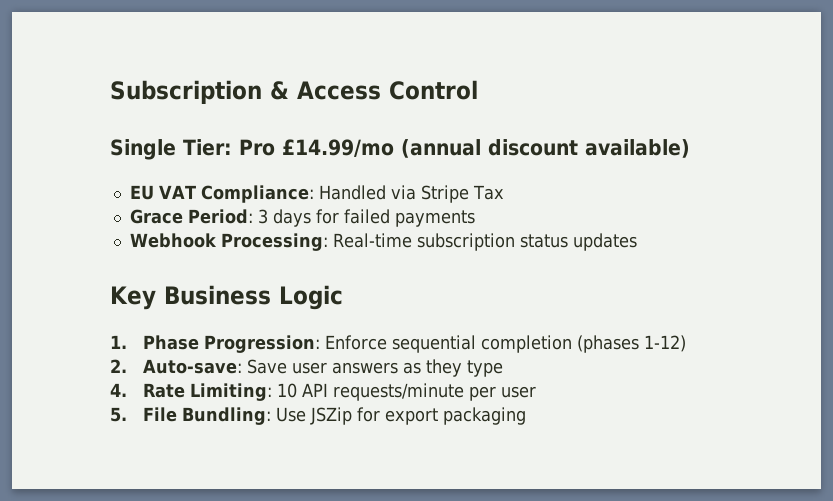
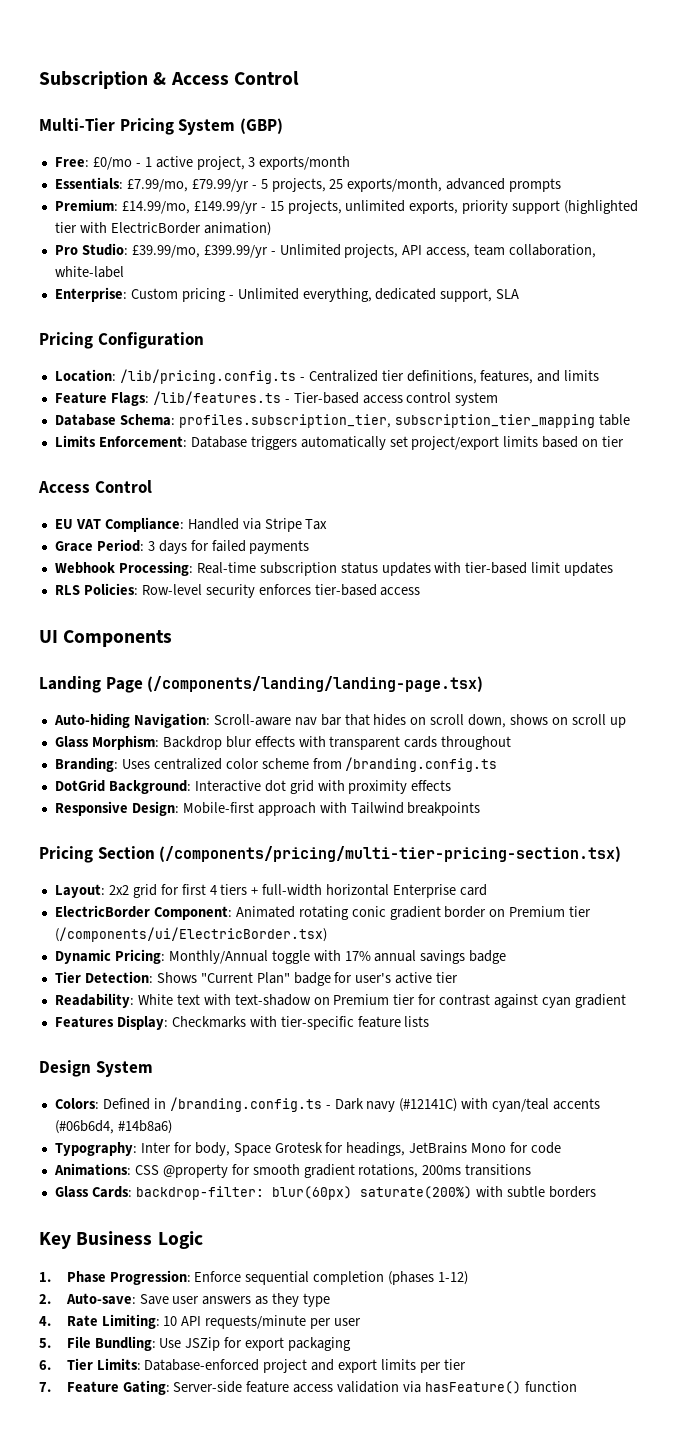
- Single Tier: Pro £14.99/mo (annual discount available)
+ Multi-Tier Pricing System (GBP)
+ Free: £0/mo - 1 active project, 3 exports/month
+ Essentials: £7.99/mo, £79.99/yr - 5 projects, 25 exports/month, advanced prompts
+ Premium: £14.99/mo, £149.99/yr - 15 projects, unlimited exports, priority support (highlighted tier with ElectricBorder animation)
+ Pro Studio: £39.99/mo, £399.99/yr - Unlimited projects, API access, team collaboration, white-label
+ Enterprise: Custom pricing - Unlimited everything, dedicated support, SLA
+ Pricing Configuration
+ Location: /lib/pricing.config.ts - Centralized tier definitions, features, and limits
+ Feature Flags: /lib/features.ts - Tier-based access control system
+ Database Schema: profiles.subscription_tier, subscription_tier_mapping table
+ Limits Enforcement: Database triggers automatically set project/export limits based on tier
+ Access Control
- Webhook Processing: Real-time subscription status updates
+ Webhook Processing: Real-time subscription status updates with tier-based limit updates
+ RLS Policies: Row-level security enforces tier-based access
+ UI Components
+ Landing Page (/components/landing/landing-page.tsx)
+ Auto-hiding Navigation: Scroll-aware nav bar that hides on scroll down, shows on scroll up
+ Glass Morphism: Backdrop blur effects with transparent cards throughout
+ Branding: Uses centralized color scheme from /branding.config.ts
+ DotGrid Background: Interactive dot grid with proximity effects
+ Responsive Design: Mobile-first approach with Tailwind breakpoints
+ Pricing Section (/components/pricing/multi-tier-pricing-section.tsx)
+ Layout: 2x2 grid for first 4 tiers + full-width horizontal Enterprise card
+ ElectricBorder Component: Animated rotating conic gradient border on Premium tier (/components/ui/ElectricBorder.tsx)
+ Dynamic Pricing: Monthly/Annual toggle with 17% annual savings badge
+ Tier Detection: Shows "Current Plan" badge for user's active tier
+ Readability: White text with text-shadow on Premium tier for contrast against cyan gradient
+ Features Display: Checkmarks with tier-specific feature lists
+ Design System
+ Colors: Defined in /branding.config.ts - Dark navy (#12141C) with cyan/teal accents (#06b6d4, #14b8a6)
+ Typography: Inter for body, Space Grotesk for headings, JetBrains Mono for code
+ Animations: CSS @property for smooth gradient rotations, 200ms transitions
+ Glass Cards: backdrop-filter: blur(60px) saturate(200%) with subtle borders
+ 6. Tier Limits: Database-enforced project and export limits per tier
+ 7. Feature Gating: Server-side feature access validation via hasFeature() function

